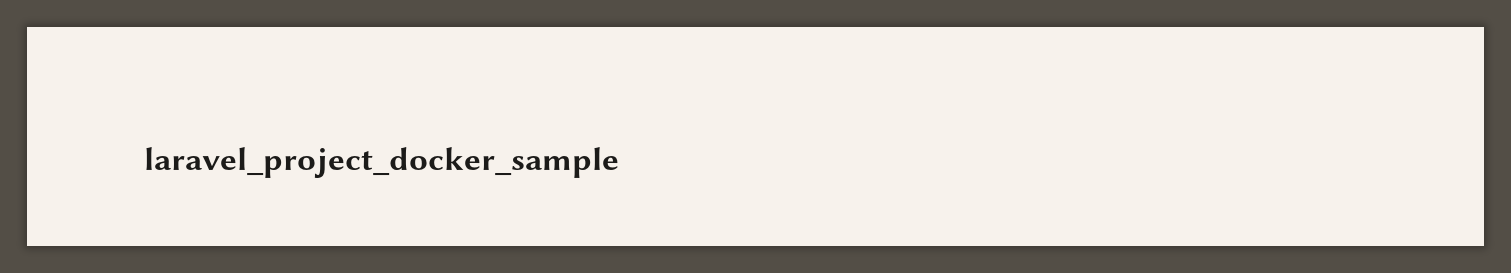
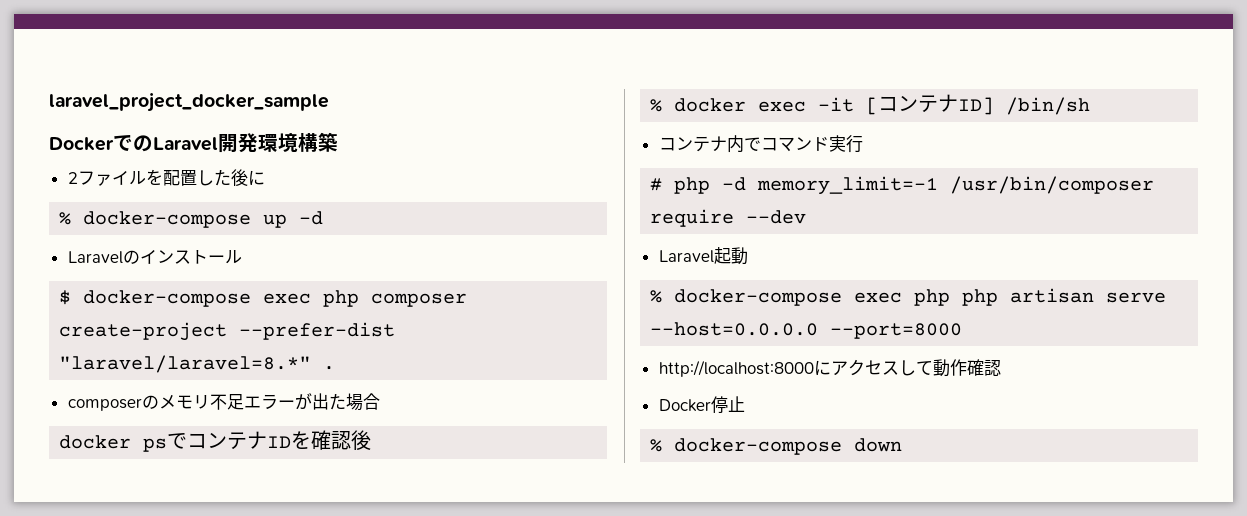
+ DockerでのLaravel開発環境構築
+ 2ファイルを配置した後に
+ % docker-compose up -d
+ Laravelのインストール
+ $ docker-compose exec php composer create-project --prefer-dist "laravel/laravel=8.*" .
+ composerのメモリ不足エラーが出た場合
+ docker psでコンテナIDを確認後
+ % docker exec -it [コンテナID] /bin/sh
+ コンテナ内でコマンド実行
+ # php -d memory_limit=-1 /usr/bin/composer require --dev
+ Laravel起動
+ % docker-compose exec php php artisan serve --host=0.0.0.0 --port=8000
+ http://localhost:8000にアクセスして動作確認
+ Docker停止
+ % docker-compose down

